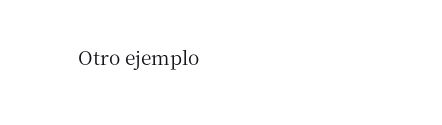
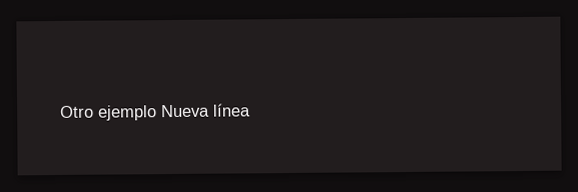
- Otro ejemplo
+ Otro ejemplo Nueva línea

